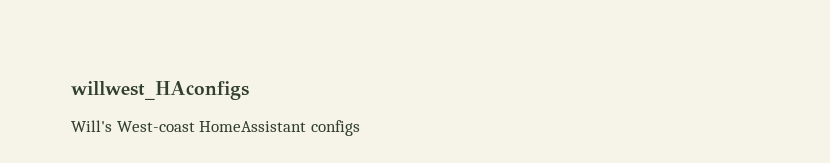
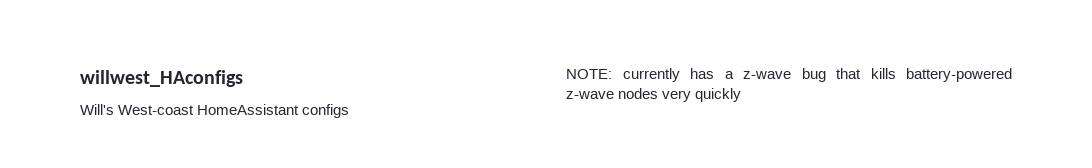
+ NOTE: currently has a z-wave bug that kills battery-powered z-wave nodes very quickly

